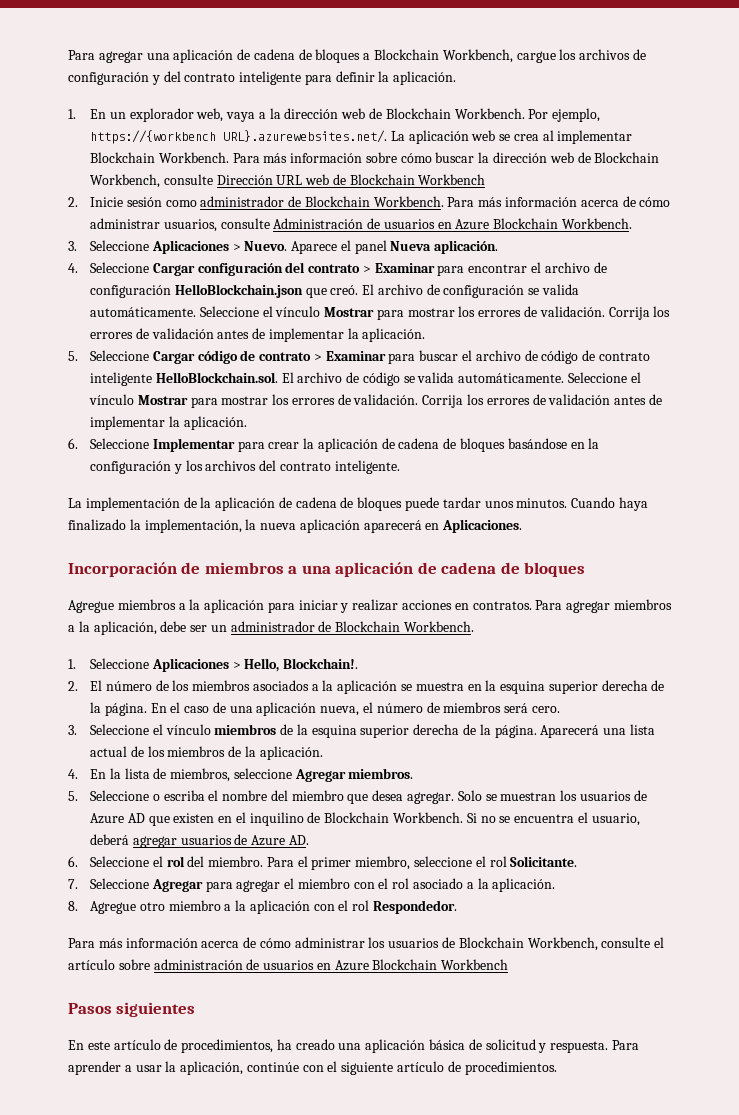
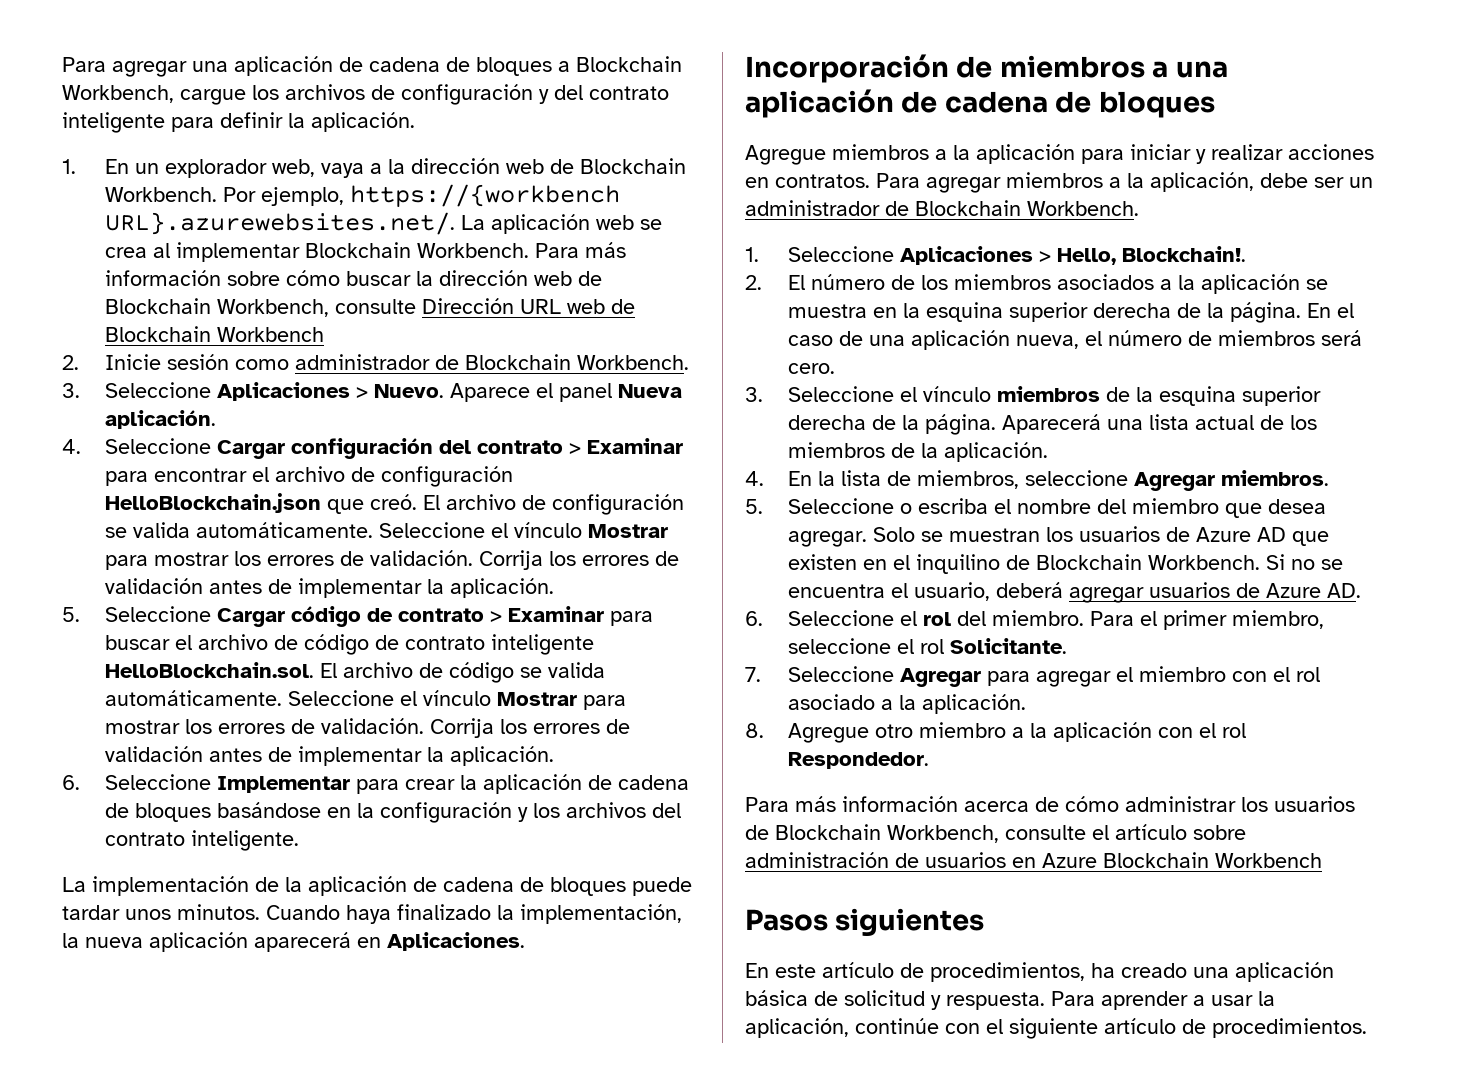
- Para más información acerca de cómo administrar usuarios, consulte Administración de usuarios en Azure Blockchain Workbench.

